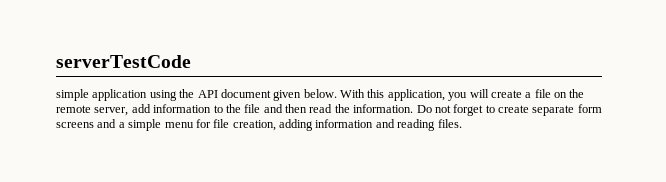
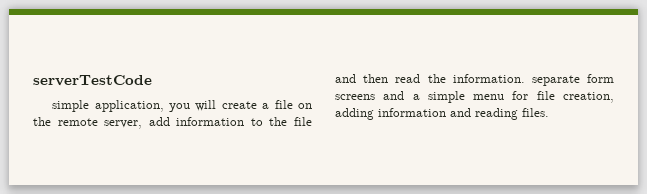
- simple application using the API document given below. With this application, you will create a file on the remote server, add information to the file and then read the information. Do not forget to create separate form screens and a simple menu for file creation, adding information and reading files.
+ simple application, you will create a file on the remote server, add information to the file and then read the information. separate form screens and a simple menu for file creation, adding information and reading files.

